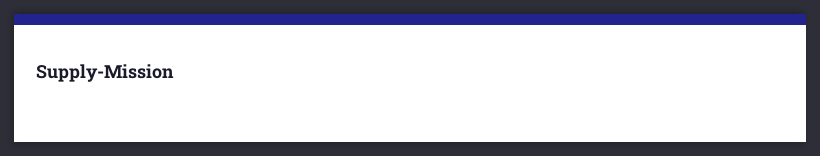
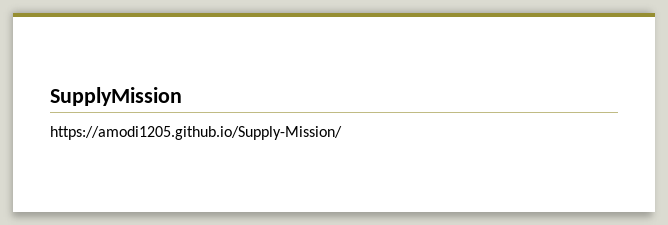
- Supply-Mission
+ SupplyMission
+ https://amodi1205.github.io/Supply-Mission/

